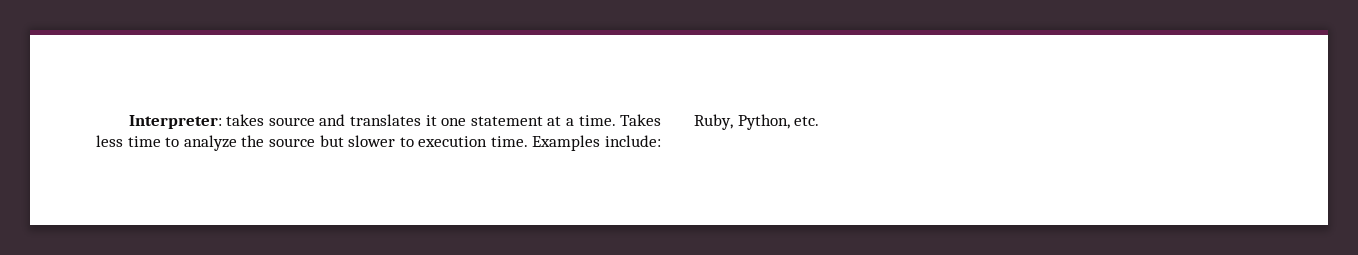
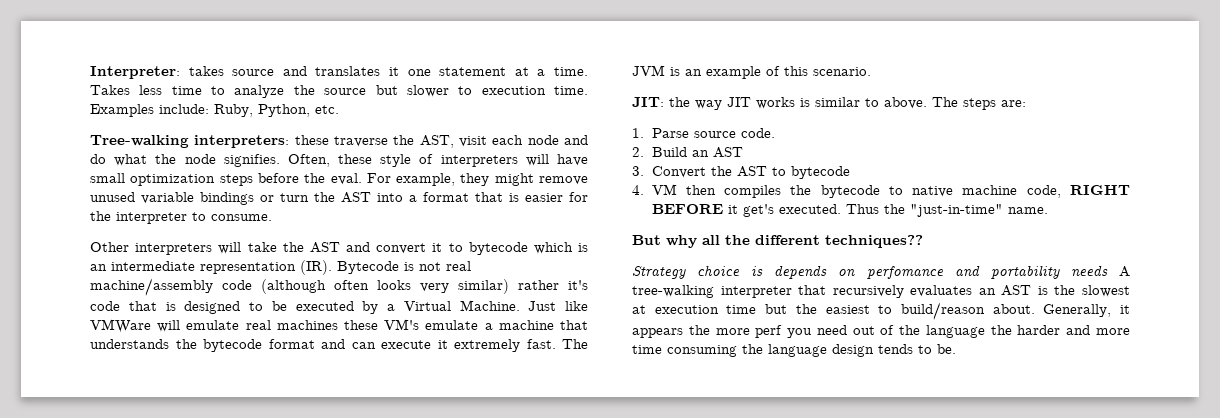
+ Tree-walking interpreters: these traverse the AST, visit each node and do what the node signifies. Often, these style of interpreters will have small optimization steps before the eval. For example, they might remove unused variable bindings or turn the AST into a format that is easier for the interpreter to consume.
+ Other interpreters will take the AST and convert it to bytecode which is an intermediate representation (IR). Bytecode is not real machine/assembly code (although often looks very similar) rather it's code that is designed to be executed by a Virtual Machine. Just like VMWare will emulate real machines these VM's emulate a machine that understands the bytecode format and can execute it extremely fast. The JVM is an example of this scenario.
+ JIT: the way JIT works is similar to above. The steps are:
+ 1. Parse source code.
+ 2. Build an AST
+ 3. Convert the AST to bytecode
+ 4. VM then compiles the bytecode to native machine code, RIGHT BEFORE it get's executed. Thus the "just-in-time" name.
+ But why all the different techniques??
+ Strategy choice is depends on perfomance and portability needs A tree-walking interpreter that recursively evaluates an AST is the slowest at execution time but the easiest to build/reason about. Generally, it appears the more perf you need out of the language the harder and more time consuming the language design tends to be.

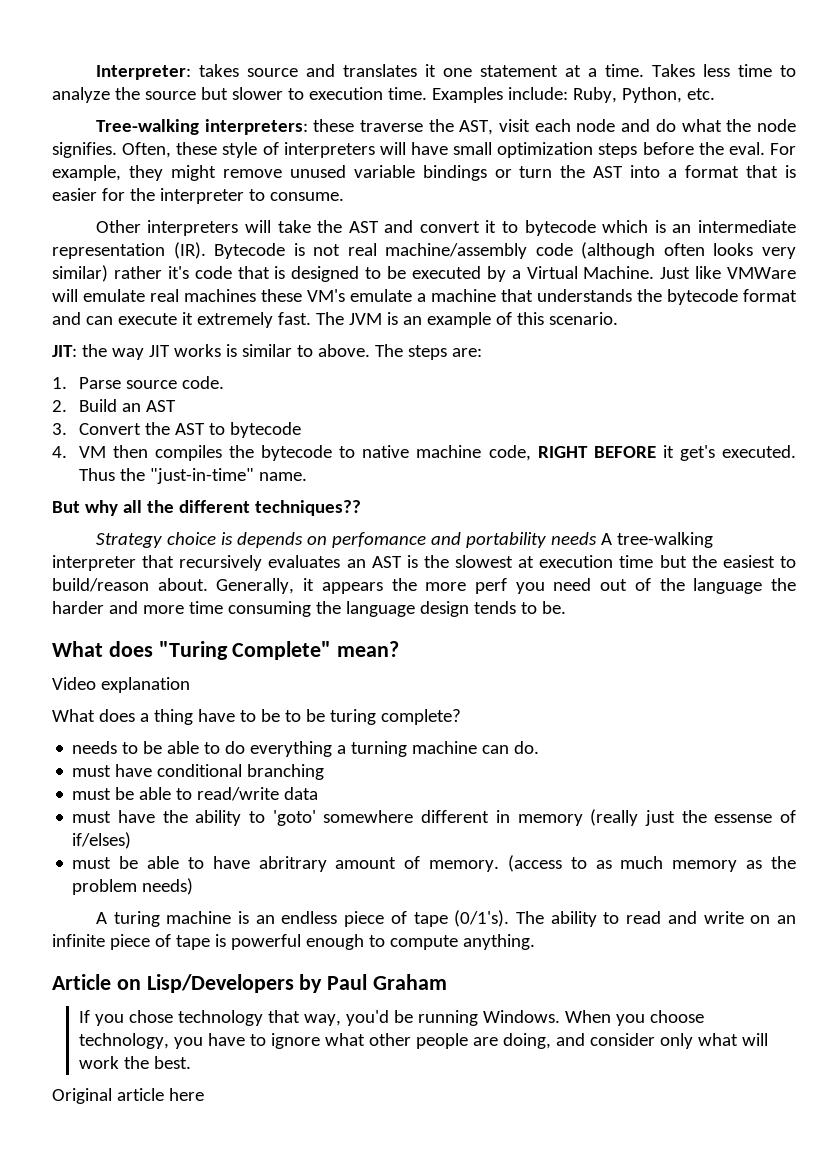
+ What does "Turing Complete" mean?
+ Video explanation
+ What does a thing have to be to be turing complete?
+ needs to be able to do everything a turning machine can do.
+ must have conditional branching
+ must be able to read/write data
+ must have the ability to 'goto' somewhere different in memory (really just the essense of if/elses)
+ must be able to have abritrary amount of memory. (access to as much memory as the problem needs)
+ A turing machine is an endless piece of tape (0/1's). The ability to read and write on an infinite piece of tape is powerful enough to compute anything.
+ Article on Lisp/Developers by Paul Graham
+ If you chose technology that way, you'd be running Windows. When you choose technology, you have to ignore what other people are doing, and consider only what will work the best.
+ Original article here

